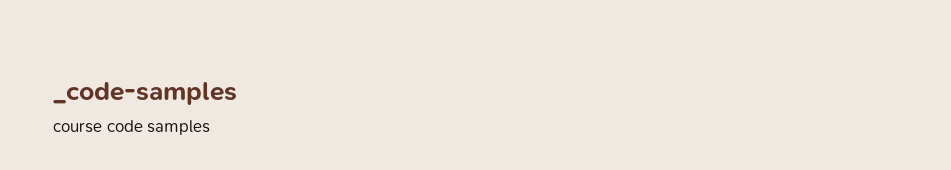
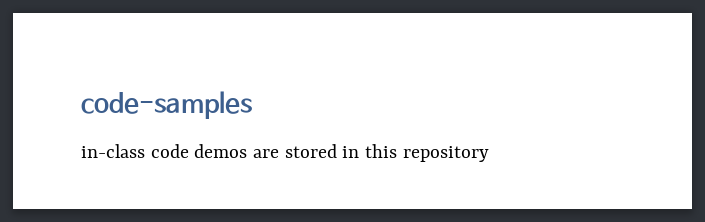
- _code-samples
- course code samples
+ code-samples
+ in-class code demos are stored in this repository

